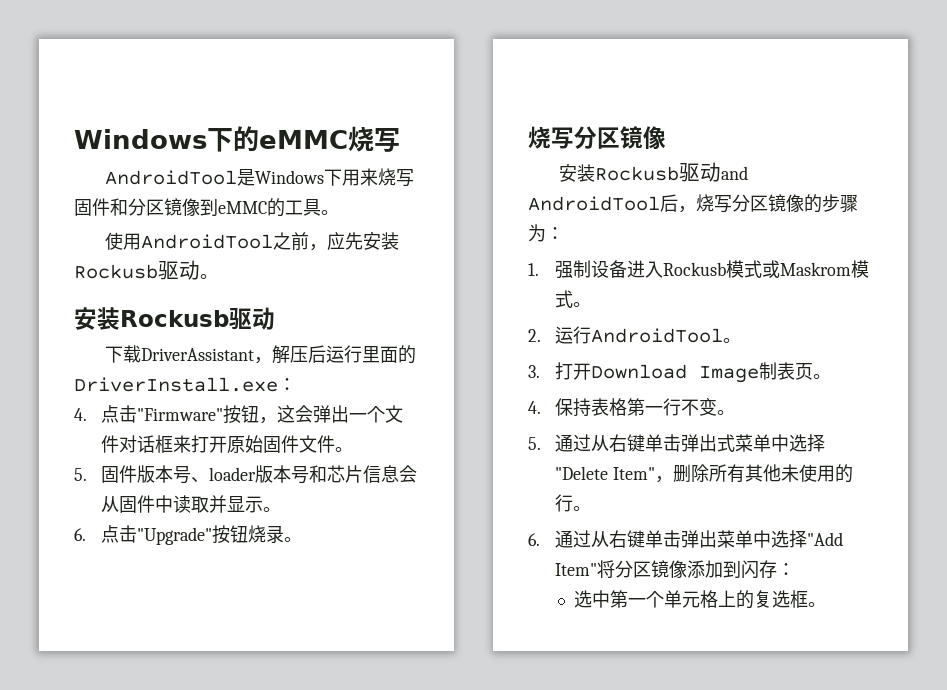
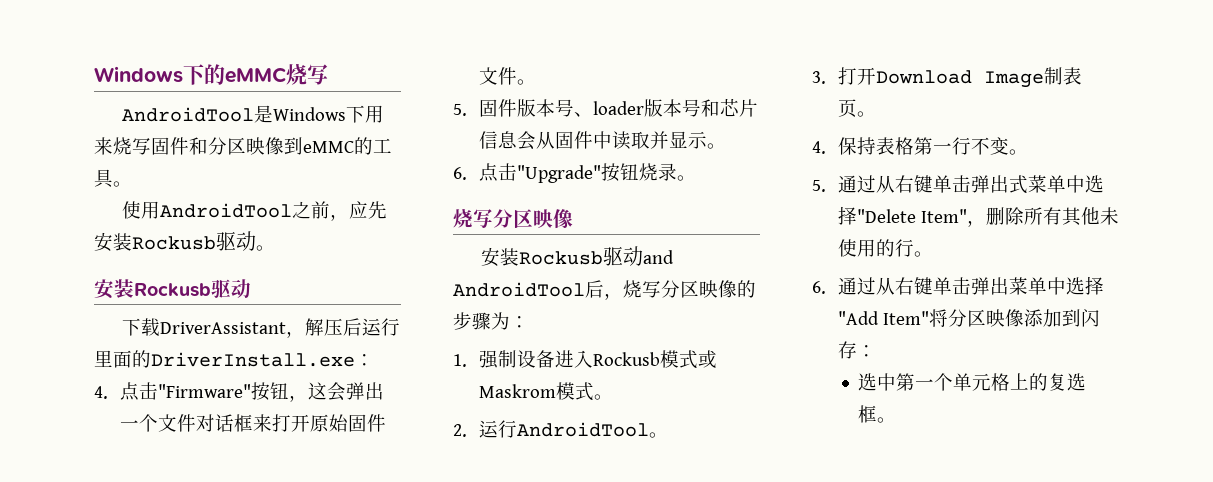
- AndroidTool是Windows下用来烧写固件和分区镜像到eMMC的工具。
+ AndroidTool是Windows下用来烧写固件和分区映像到eMMC的工具。
  6.点击"Upgrade"按钮烧录。
- 烧写分区镜像
+ 烧写分区映像
- 安装Rockusb驱动and AndroidTool后，烧写分区镜像的步骤为：
+ 安装Rockusb驱动and AndroidTool后，烧写分区映像的步骤为：
- 6.通过从右键单击弹出菜单中选择"Add Item"将分区镜像添加到闪存：
+ 6.通过从右键单击弹出菜单中选择"Add Item"将分区映像添加到闪存：

